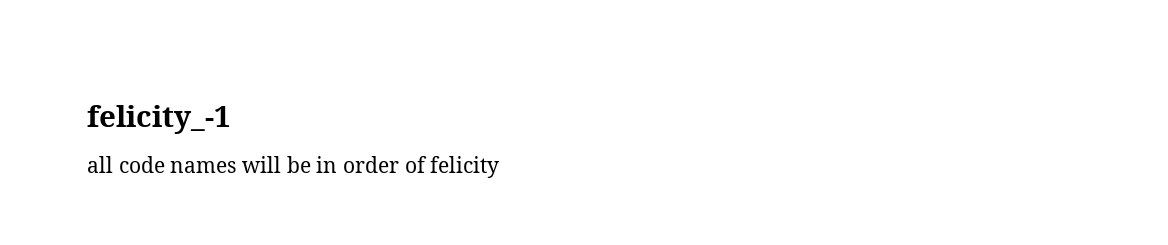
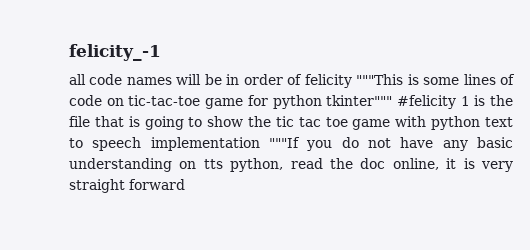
- all code names will be in order of felicity
+ all code names will be in order of felicity """This is some lines of code on tic-tac-toe game for python tkinter""" #felicity 1 is the file that is going to show the tic tac toe game with python text to speech implementation """If you do not have any basic understanding on tts python, read the doc online, it is very straight forward

